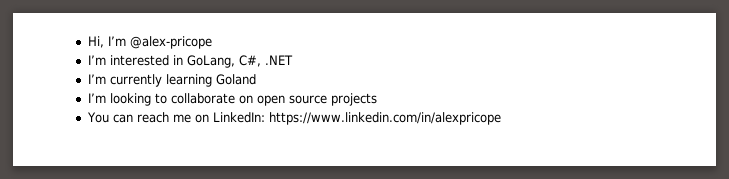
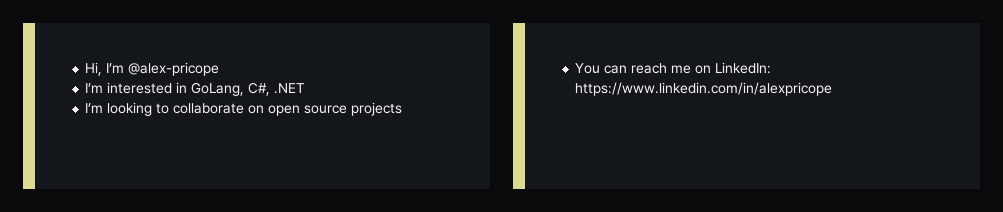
- I’m currently learning Goland

